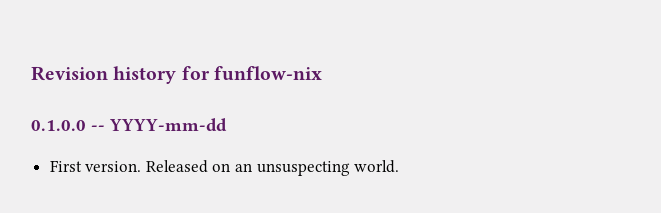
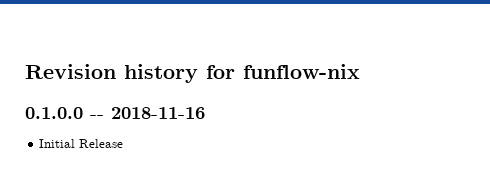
- 0.1.0.0 -- YYYY-mm-dd
- First version. Released on an unsuspecting world.
+ 0.1.0.0 -- 2018-11-16
+ Initial Release

